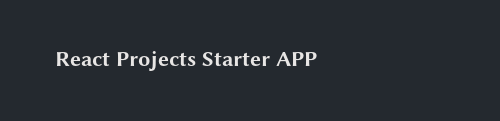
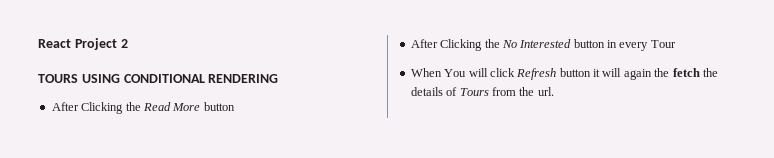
- React Projects Starter APP
+ React Project 2
+ TOURS USING CONDITIONAL RENDERING
+ After Clicking the Read More button
+ After Clicking the No Interested button in every Tour
+ When You will click Refresh button it will again the fetch the details of Tours from the url.

